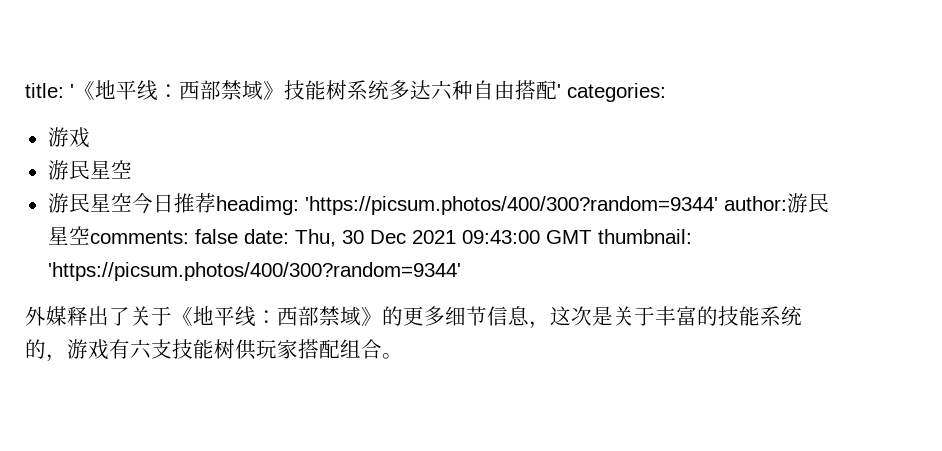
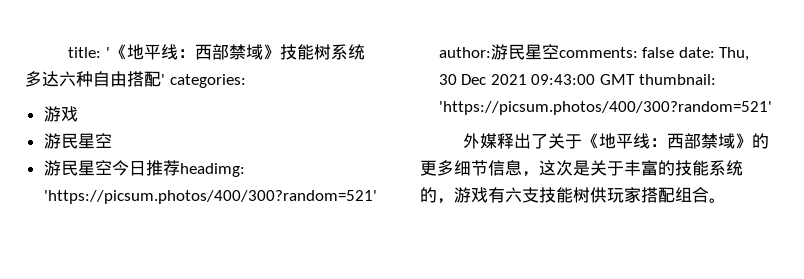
- 游民星空今日推荐headimg: 'https://picsum.photos/400/300?random=9344' author:游民星空comments: false date: Thu, 30 Dec 2021 09:43:00 GMT thumbnail: 'https://picsum.photos/400/300?random=9344'
+ 游民星空今日推荐headimg: 'https://picsum.photos/400/300?random=521' author:游民星空comments: false date: Thu, 30 Dec 2021 09:43:00 GMT thumbnail: 'https://picsum.photos/400/300?random=521'

